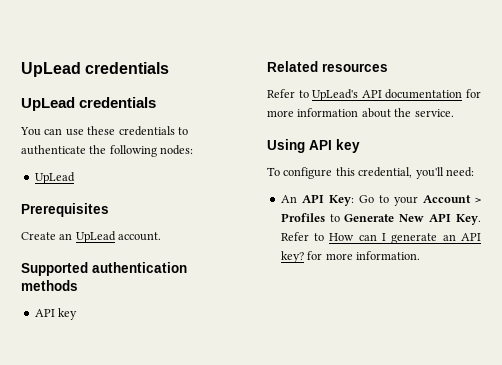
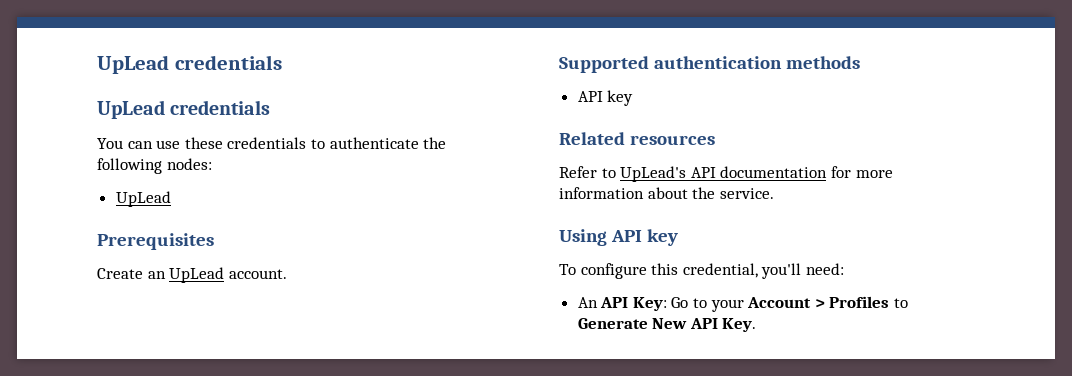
- An API Key: Go to your Account > Profiles to Generate New API Key. Refer to How can I generate an API key? for more information.
+ An API Key: Go to your Account > Profiles to Generate New API Key.

